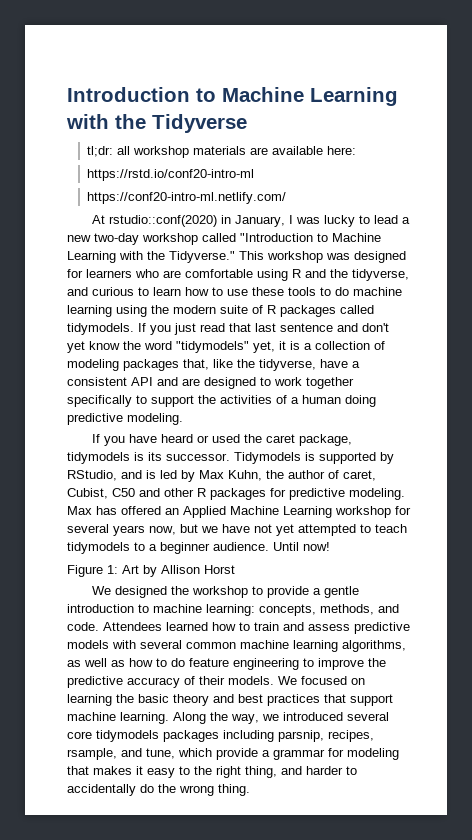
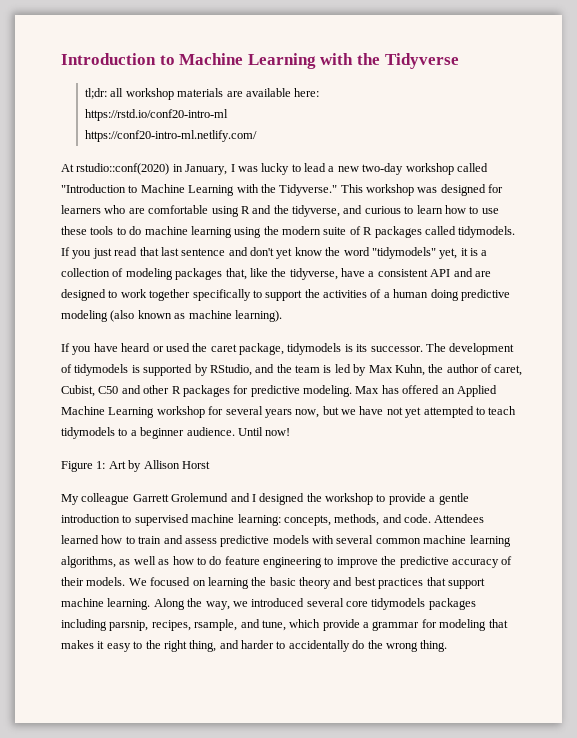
- If you just read that last sentence and don't yet know the word "tidymodels" yet, it is a collection of modeling packages that, like the tidyverse, have a consistent API and are designed to work together specifically to support the activities of a human doing predictive modeling.
+ If you just read that last sentence and don't yet know the word "tidymodels" yet, it is a collection of modeling packages that, like the tidyverse, have a consistent API and are designed to work together specifically to support the activities of a human doing predictive modeling (also known as machine learning).
- Tidymodels is supported by RStudio, and is led by Max Kuhn, the author of caret, Cubist, C50 and other R packages for predictive modeling.
+ The development of tidymodels is supported by RStudio, and the team is led by Max Kuhn, the author of caret, Cubist, C50 and other R packages for predictive modeling.
- We designed the workshop to provide a gentle introduction to machine learning: concepts, methods, and code.
+ My colleague Garrett Grolemund and I designed the workshop to provide a gentle introduction to supervised machine learning: concepts, methods, and code.

